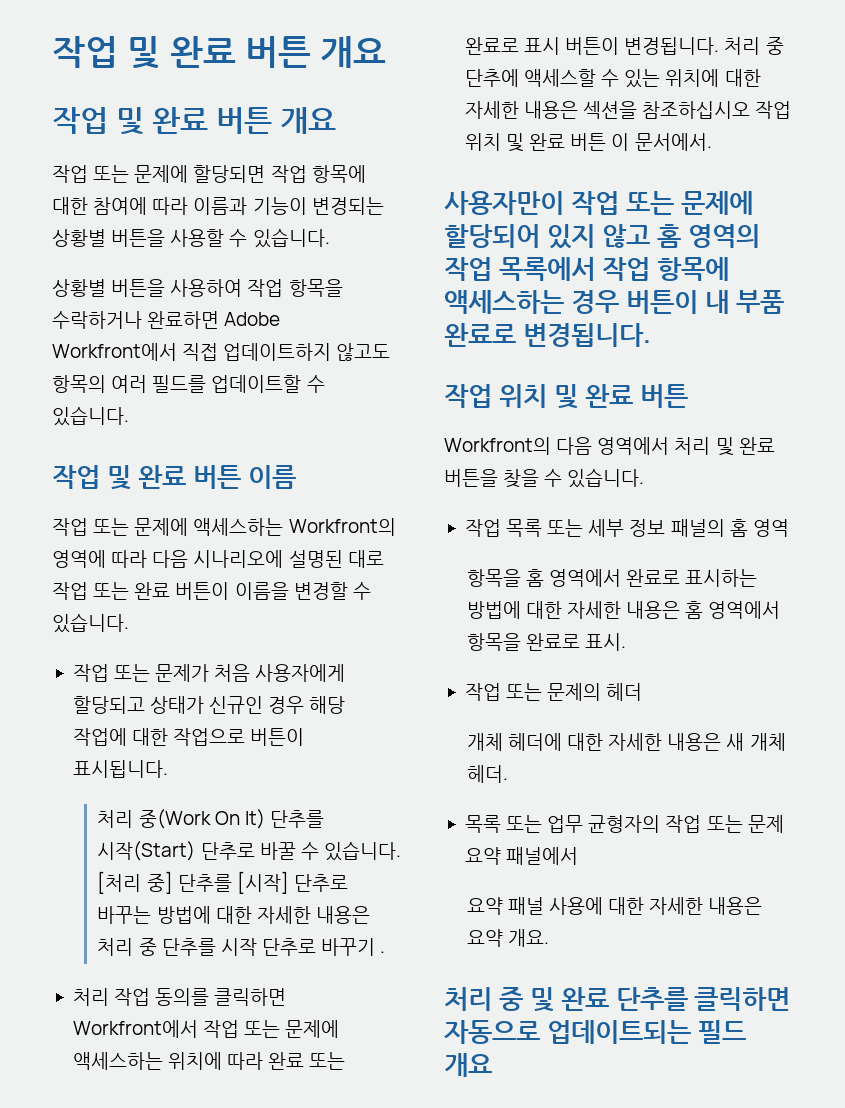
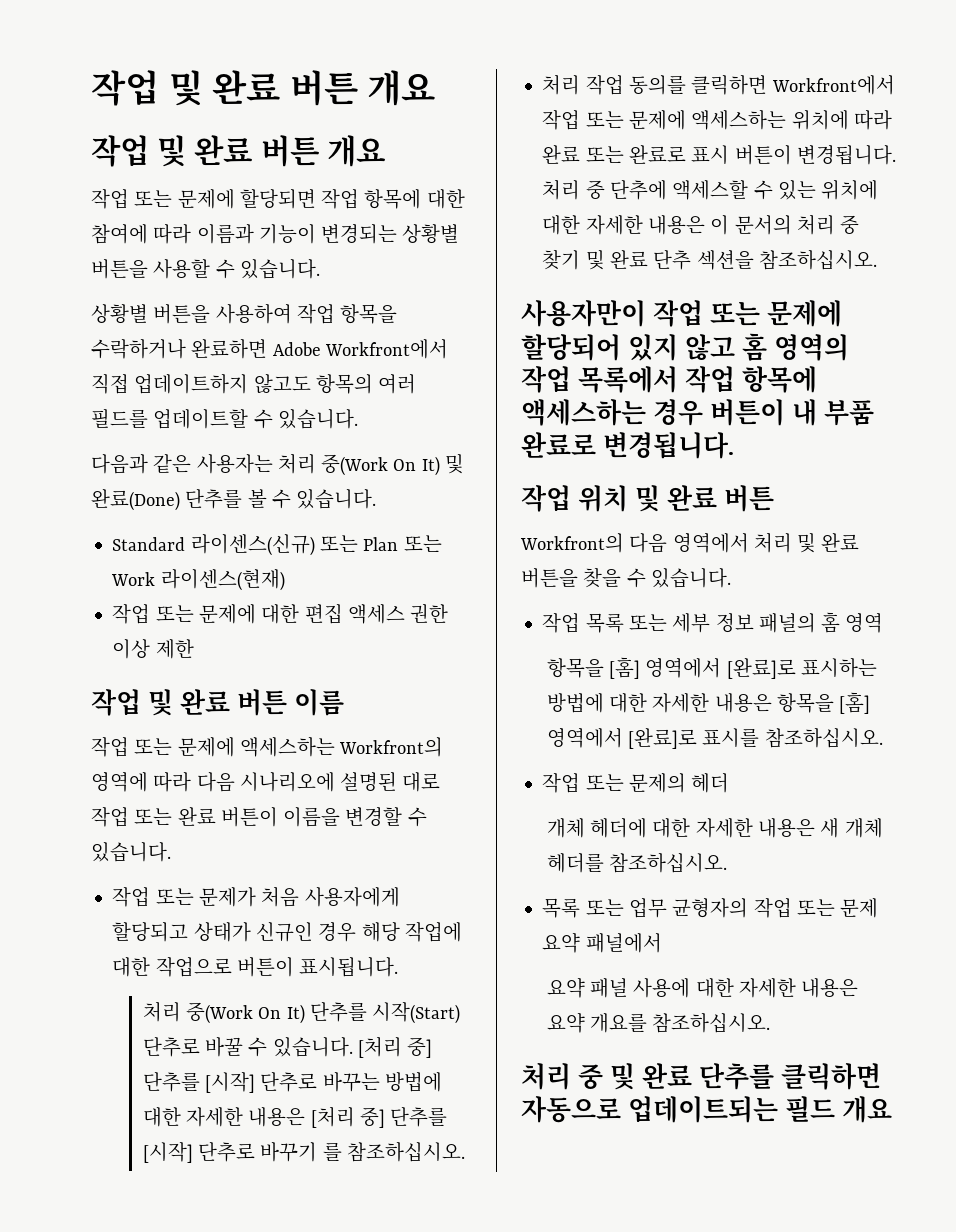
+ 다음과 같은 사용자는 처리 중(Work On It) 및 완료(Done) 단추를 볼 수 있습니다.
+ Standard 라이센스(신규) 또는 Plan 또는 Work 라이센스(현재)
+ 작업 또는 문제에 대한 편집 액세스 권한 이상 제한
- [처리 중] 단추를 [시작] 단추로 바꾸는 방법에 대한 자세한 내용은 처리 중 단추를 시작 단추로 바꾸기 .
+ [처리 중] 단추를 [시작] 단추로 바꾸는 방법에 대한 자세한 내용은 [처리 중] 단추를 [시작] 단추로 바꾸기 를 참조하십시오.
- 처리 중 단추에 액세스할 수 있는 위치에 대한 자세한 내용은 섹션을 참조하십시오 작업 위치 및 완료 버튼 이 문서에서.
+ 처리 중 단추에 액세스할 수 있는 위치에 대한 자세한 내용은 이 문서의 처리 중 찾기 및 완료 단추 섹션을 참조하십시오.
- 항목을 홈 영역에서 완료로 표시하는 방법에 대한 자세한 내용은 홈 영역에서 항목을 완료로 표시.
+ 항목을 [홈] 영역에서 [완료]로 표시하는 방법에 대한 자세한 내용은 항목을 [홈] 영역에서 [완료]로 표시를 참조하십시오.
- 개체 헤더에 대한 자세한 내용은 새 개체 헤더.
+ 개체 헤더에 대한 자세한 내용은 새 개체 헤더를 참조하십시오.
- 요약 패널 사용에 대한 자세한 내용은 요약 개요.
+ 요약 패널 사용에 대한 자세한 내용은 요약 개요를 참조하십시오.

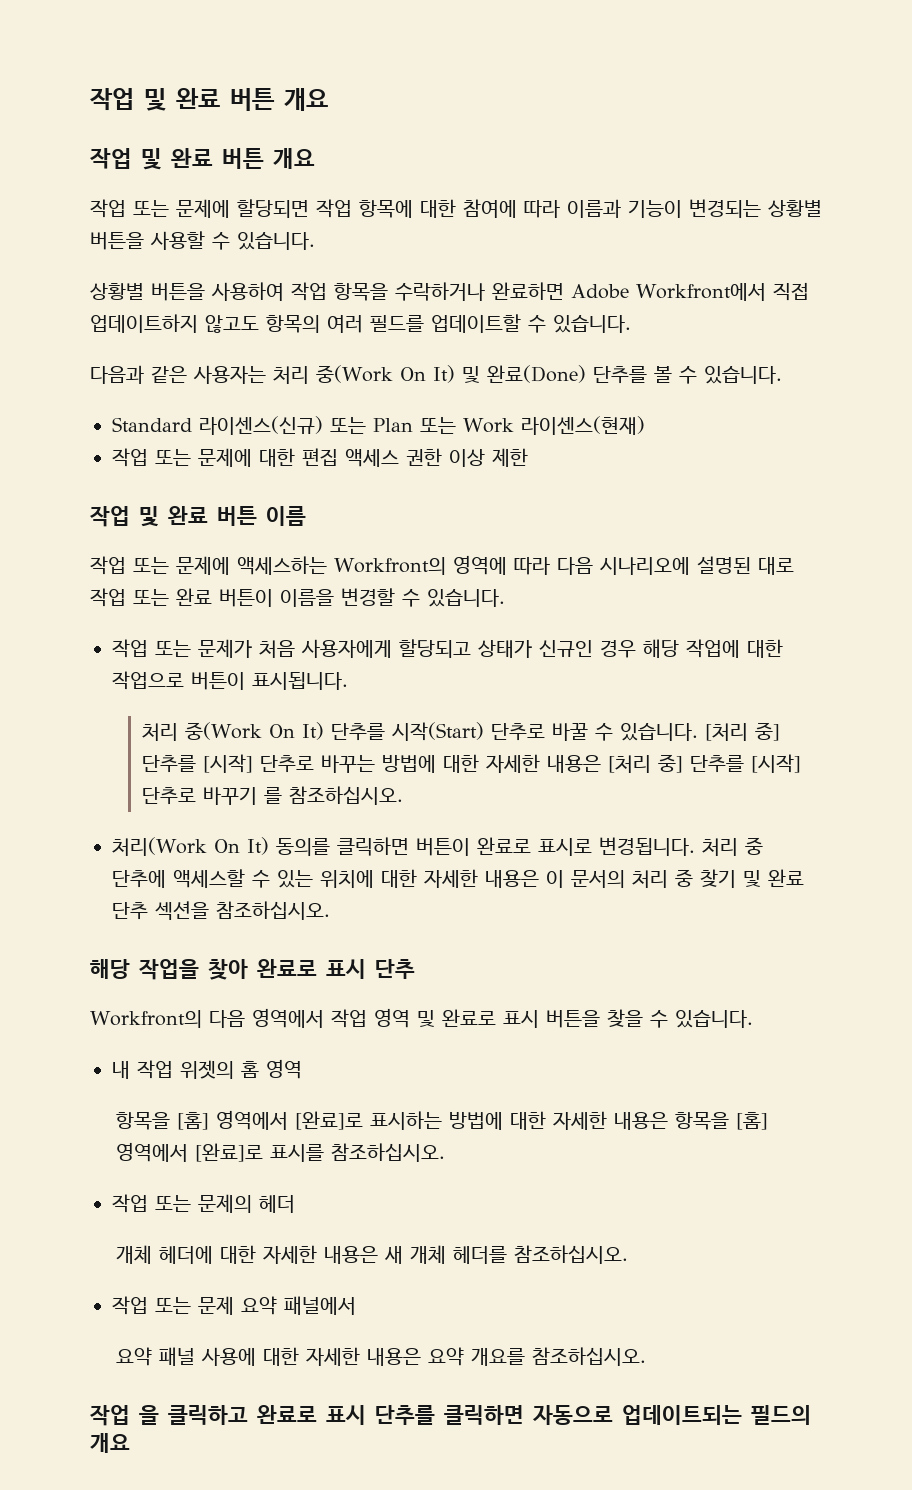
- 처리 작업 동의를 클릭하면 Workfront에서 작업 또는 문제에 액세스하는 위치에 따라 완료 또는 완료로 표시 버튼이 변경됩니다.
+ 처리(Work On It) 동의를 클릭하면 버튼이 완료로 표시로 변경됩니다.
- 사용자만이 작업 또는 문제에 할당되어 있지 않고 홈 영역의 작업 목록에서 작업 항목에 액세스하는 경우 버튼이 내 부품 완료로 변경됩니다.
- 작업 위치 및 완료 버튼
- Workfront의 다음 영역에서 처리 및 완료 버튼을 찾을 수 있습니다.
- 작업 목록 또는 세부 정보 패널의 홈 영역
+ 해당 작업을 찾아 완료로 표시 단추
+ Workfront의 다음 영역에서 작업 영역 및 완료로 표시 버튼을 찾을 수 있습니다.
+ 내 작업 위젯의 홈 영역
- 목록 또는 업무 균형자의 작업 또는 문제 요약 패널에서
+ 작업 또는 문제 요약 패널에서
- 처리 중 및 완료 단추를 클릭하면 자동으로 업데이트되는 필드 개요
+ 작업 을 클릭하고 완료로 표시 단추를 클릭하면 자동으로 업데이트되는 필드의 개요

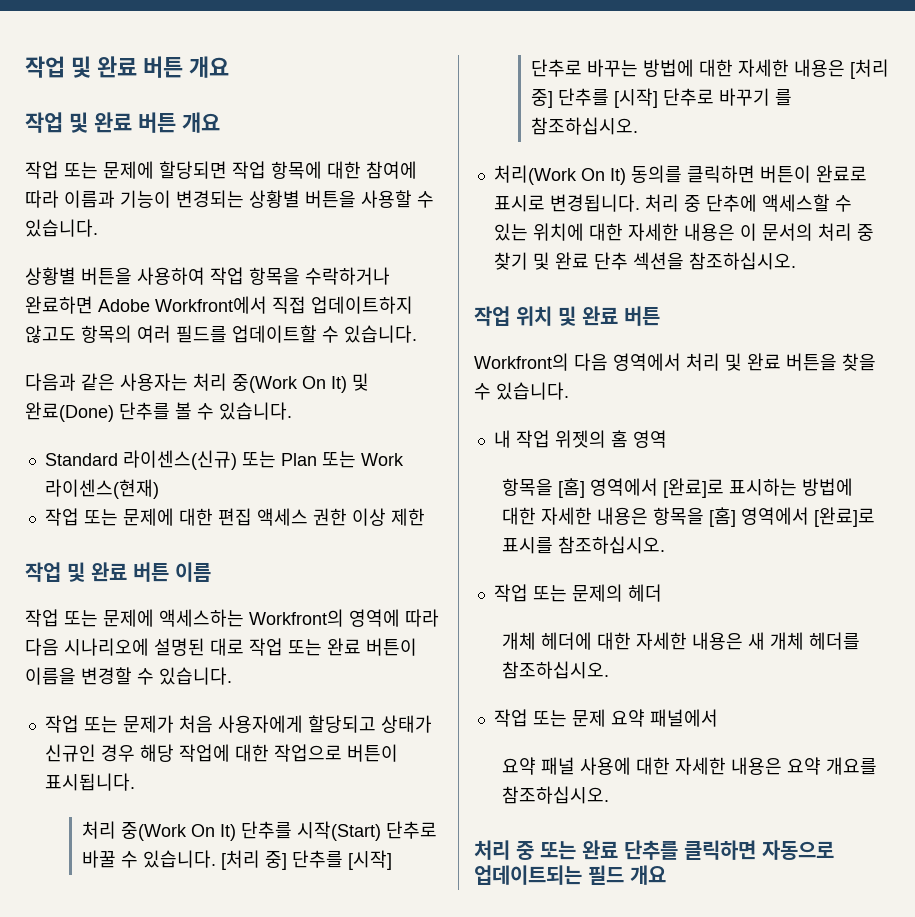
- 해당 작업을 찾아 완료로 표시 단추
- Workfront의 다음 영역에서 작업 영역 및 완료로 표시 버튼을 찾을 수 있습니다.
+ 작업 위치 및 완료 버튼
+ Workfront의 다음 영역에서 처리 및 완료 버튼을 찾을 수 있습니다.
- 작업 을 클릭하고 완료로 표시 단추를 클릭하면 자동으로 업데이트되는 필드의 개요
+ 처리 중 또는 완료 단추를 클릭하면 자동으로 업데이트되는 필드 개요

